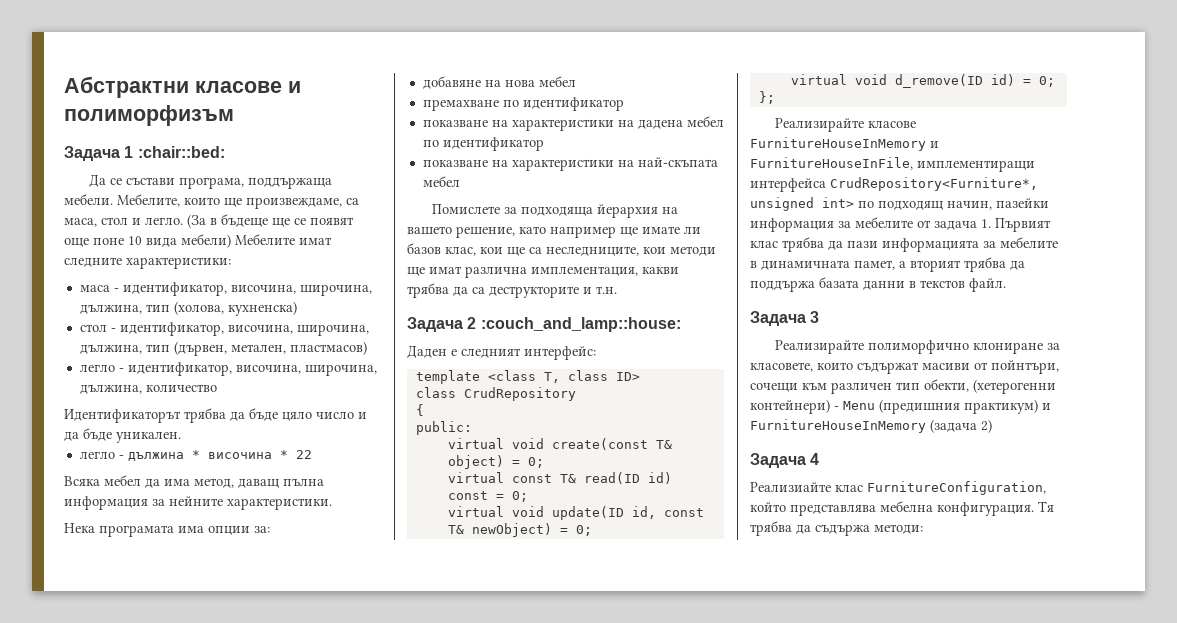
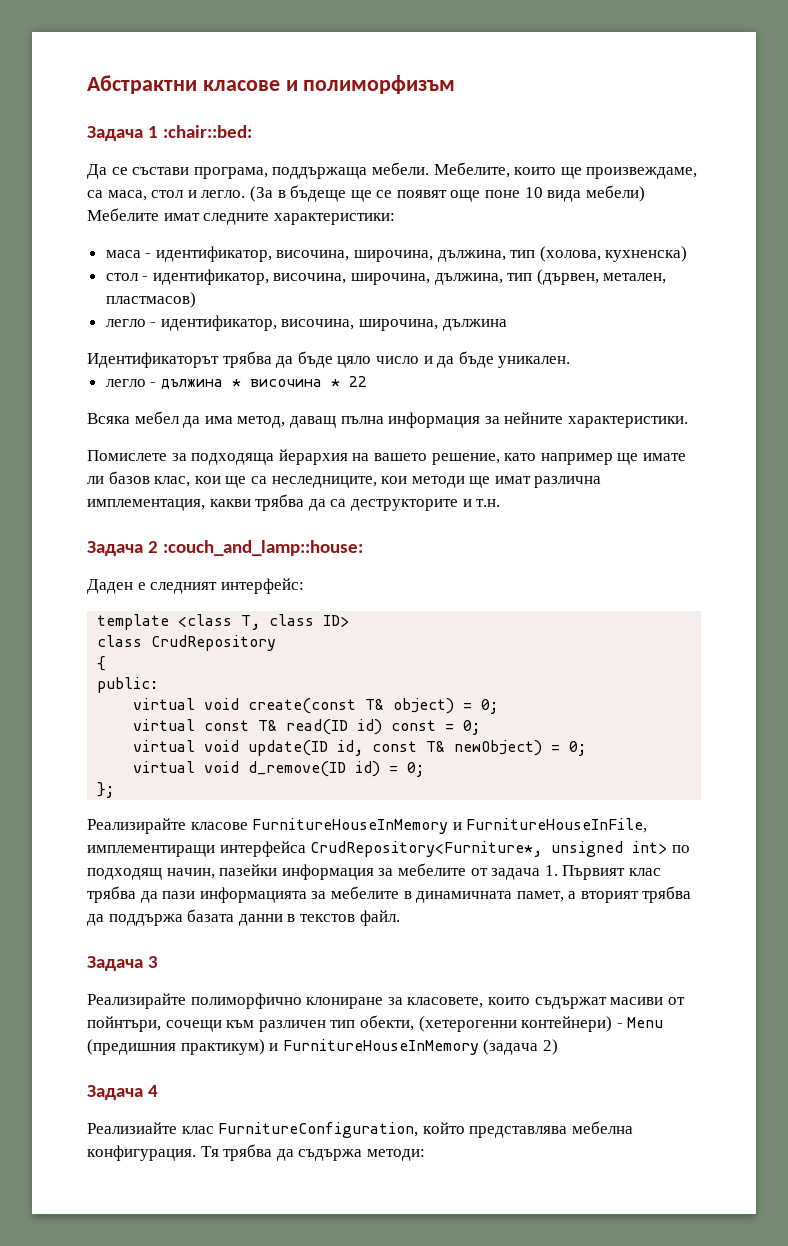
- легло - идентификатор, височина, широчина, дължина, количество
+ легло - идентификатор, височина, широчина, дължина
- Нека програмата има опции за:
- добавяне на нова мебел
- премахване по идентификатор
- показване на характеристики на дадена мебел по идентификатор
- показване на характеристики на най-скъпата мебел

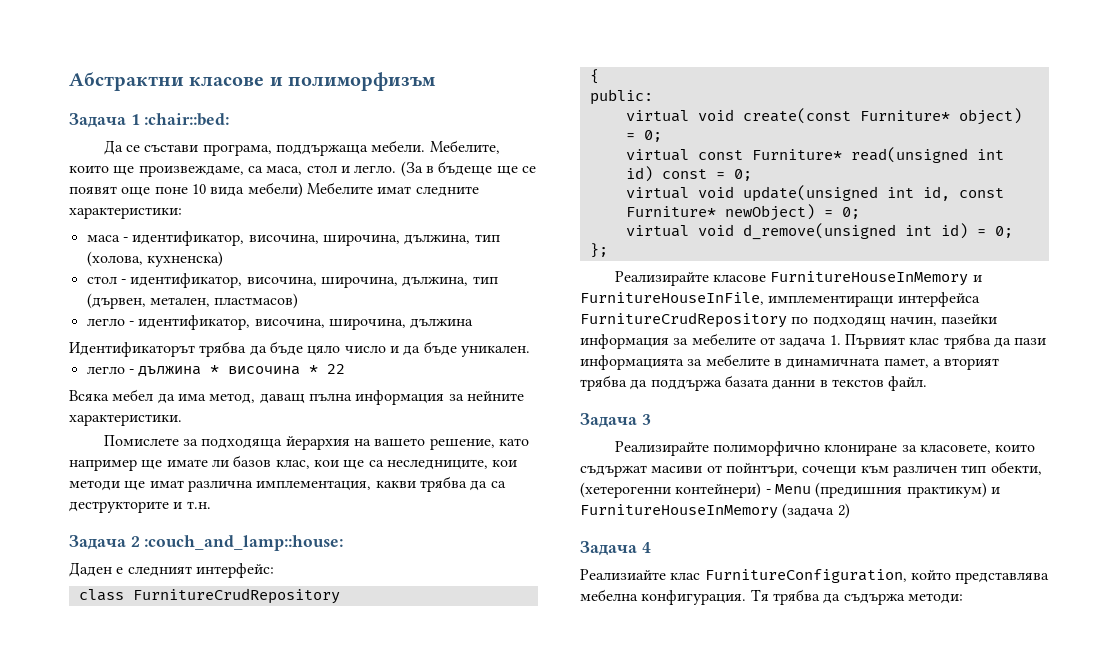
- template <class T, class ID>
- class CrudRepository
+ class FurnitureCrudRepository
- virtual void create(const T& object) = 0;
+ virtual void create(const Furniture* object) = 0;
- virtual const T& read(ID id) const = 0;
+ virtual const Furniture* read(unsigned int id) const = 0;
- virtual void update(ID id, const T& newObject) = 0;
+ virtual void update(unsigned int id, const Furniture* newObject) = 0;
- virtual void d_remove(ID id) = 0;
+ virtual void d_remove(unsigned int id) = 0;
- Реализирайте класове FurnitureHouseInMemory и FurnitureHouseInFile, имплементиращи интерфейса CrudRepository<Furniture*, unsigned int> по подходящ начин, пазейки информация за мебелите от задача 1. Първият клас трябва да пази информацията за мебелите в динамичната памет, а вторият трябва да поддържа базата данни в текстов файл.
+ Реализирайте класове FurnitureHouseInMemory и FurnitureHouseInFile, имплементиращи интерфейса FurnitureCrudRepository по подходящ начин, пазейки информация за мебелите от задача 1. Първият клас трябва да пази информацията за мебелите в динамичната памет, а вторият трябва да поддържа базата данни в текстов файл.

